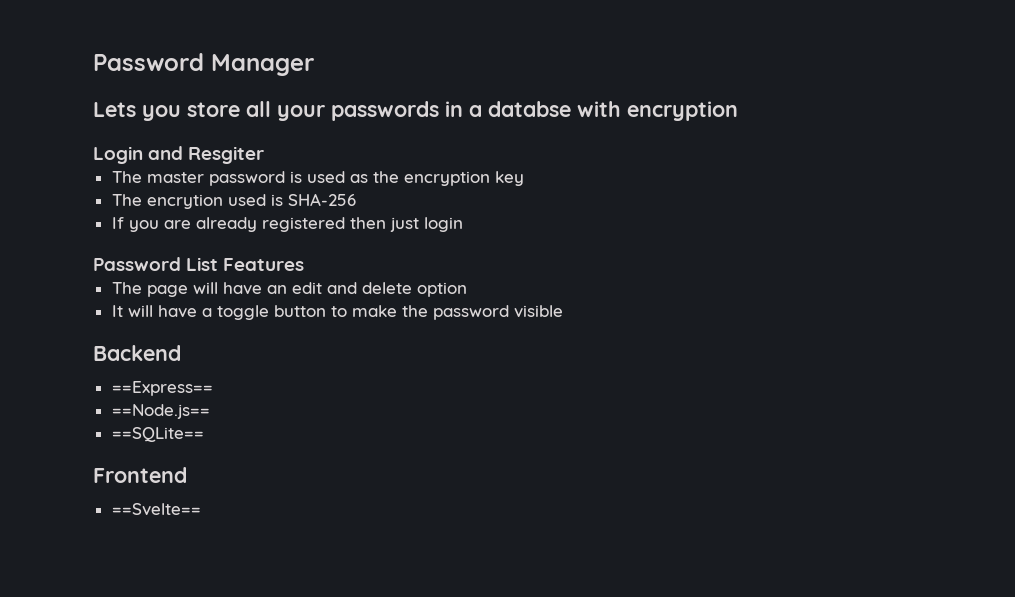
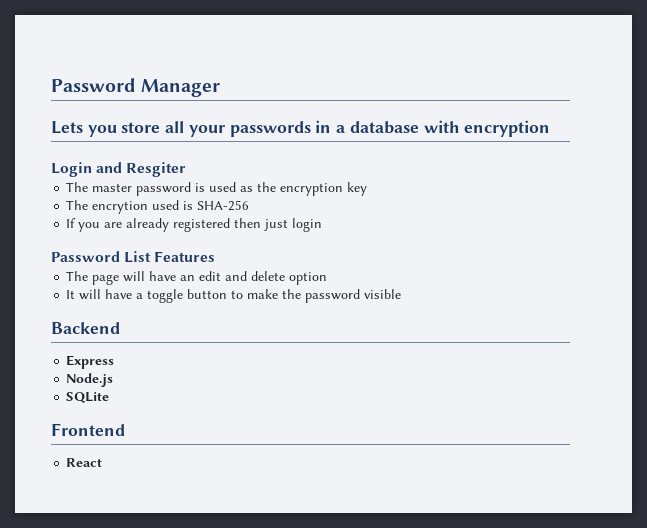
- Lets you store all your passwords in a databse with encryption
+ Lets you store all your passwords in a database with encryption
- ==Express==
- ==Node.js==
- ==SQLite==
+ Express
+ Node.js
+ SQLite
- ==Svelte==
+ React

